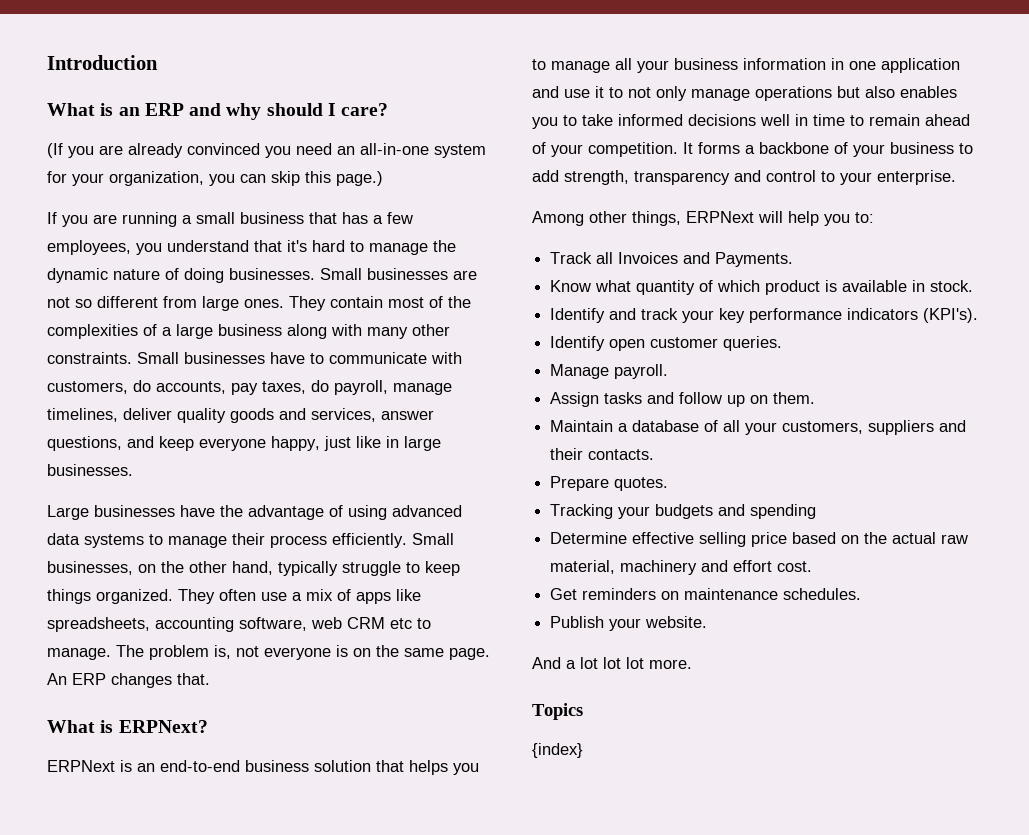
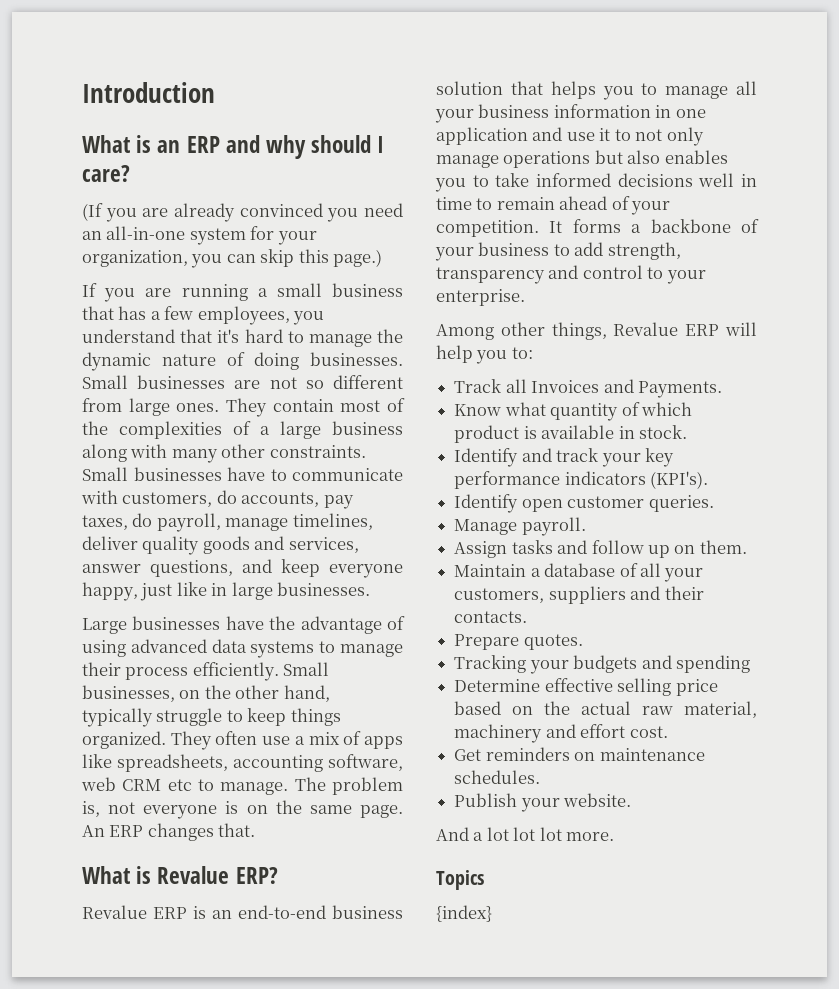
- What is ERPNext?
- ERPNext is an end-to-end business solution that helps you to manage all your business information in one application and use it to not only manage operations but also enables you to take informed decisions well in time to remain ahead of your competition.
+ What is Revalue ERP?
+ Revalue ERP is an end-to-end business solution that helps you to manage all your business information in one application and use it to not only manage operations but also enables you to take informed decisions well in time to remain ahead of your competition.
- Among other things, ERPNext will help you to:
+ Among other things, Revalue ERP will help you to:

